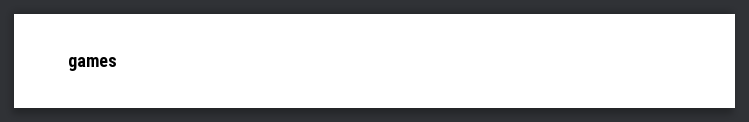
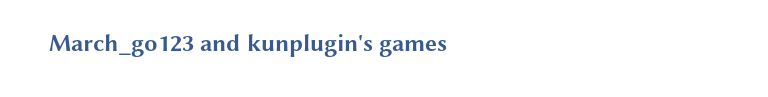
- games
+ March_go123 and kunplugin's games

